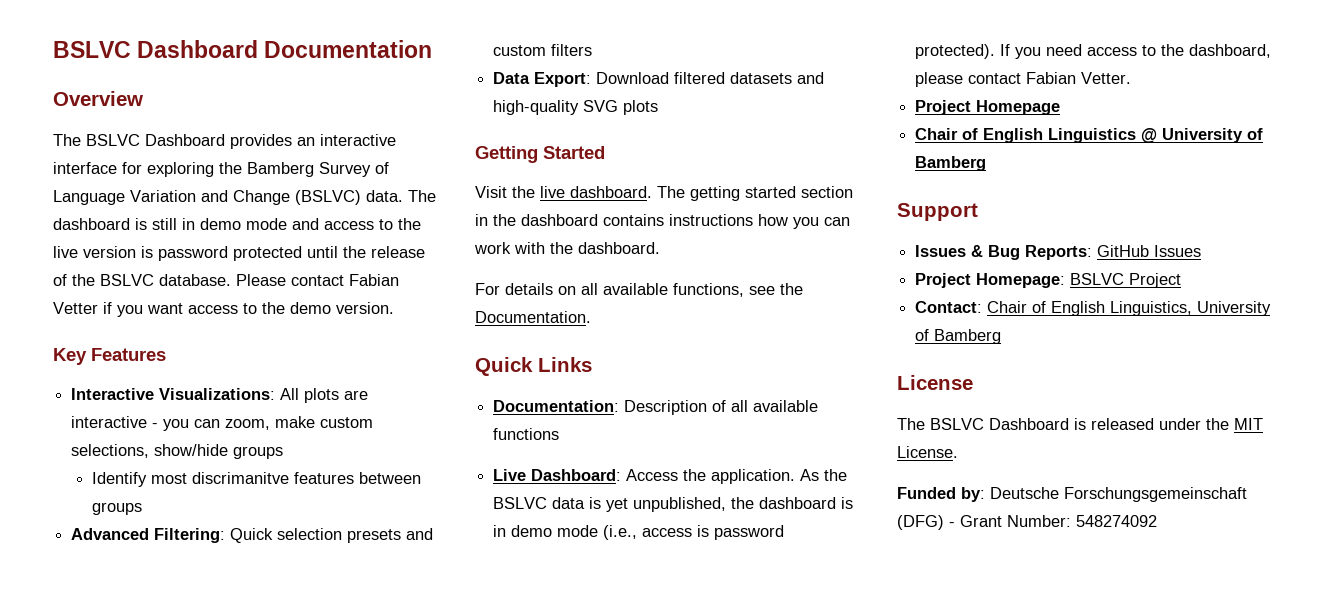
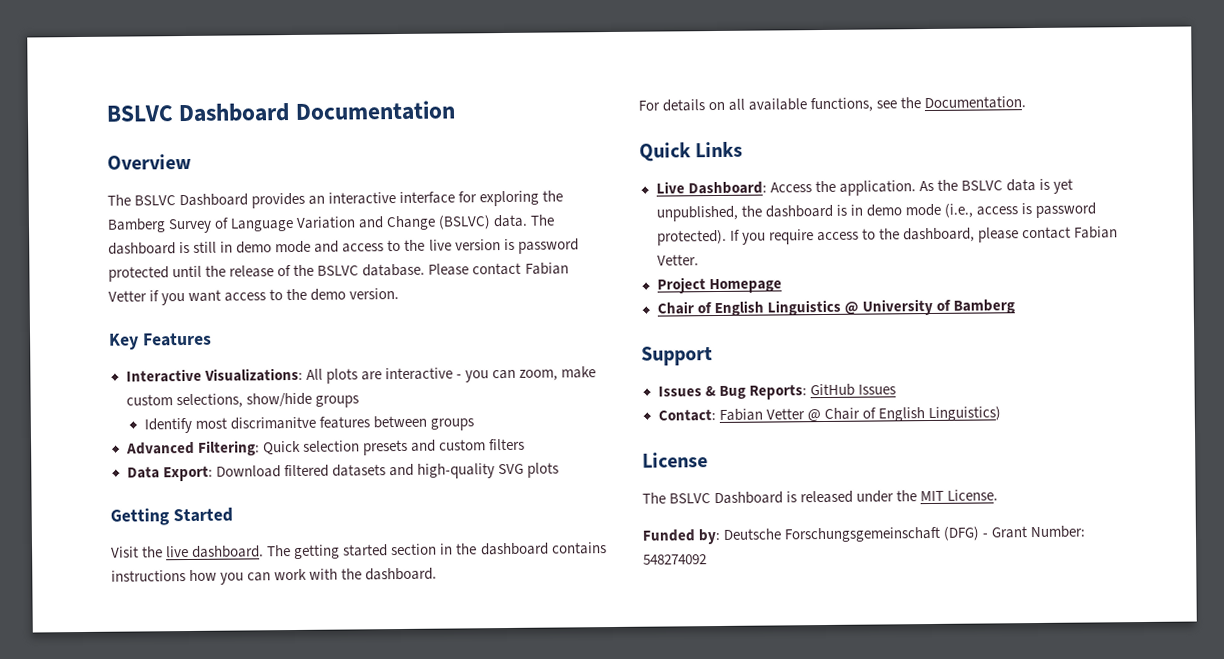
- Documentation: Description of all available functions
- If you need access to the dashboard, please contact Fabian Vetter.
+ If you require access to the dashboard, please contact Fabian Vetter.
- Project Homepage: BSLVC Project
- Contact: Chair of English Linguistics, University of Bamberg
+ Contact: Fabian Vetter @ Chair of English Linguistics)

